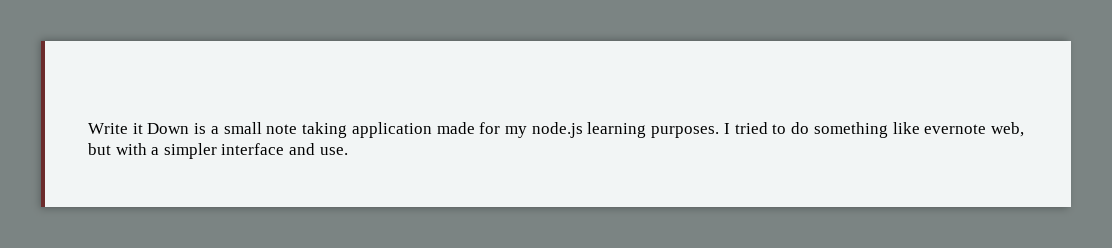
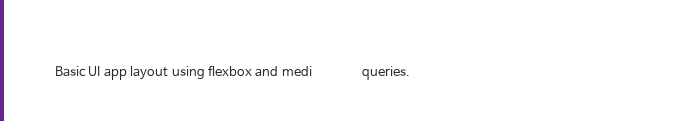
- Write it Down is a small note taking application made for my node.js learning purposes. I tried to do something like evernote web, but with a simpler interface and use.
+ Basic UI app layout using flexbox and medi queries.

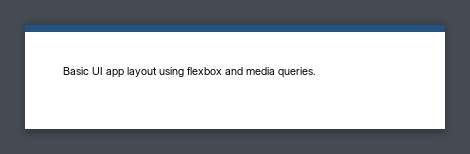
- Basic UI app layout using flexbox and medi queries.
+ Basic UI app layout using flexbox and media queries.

